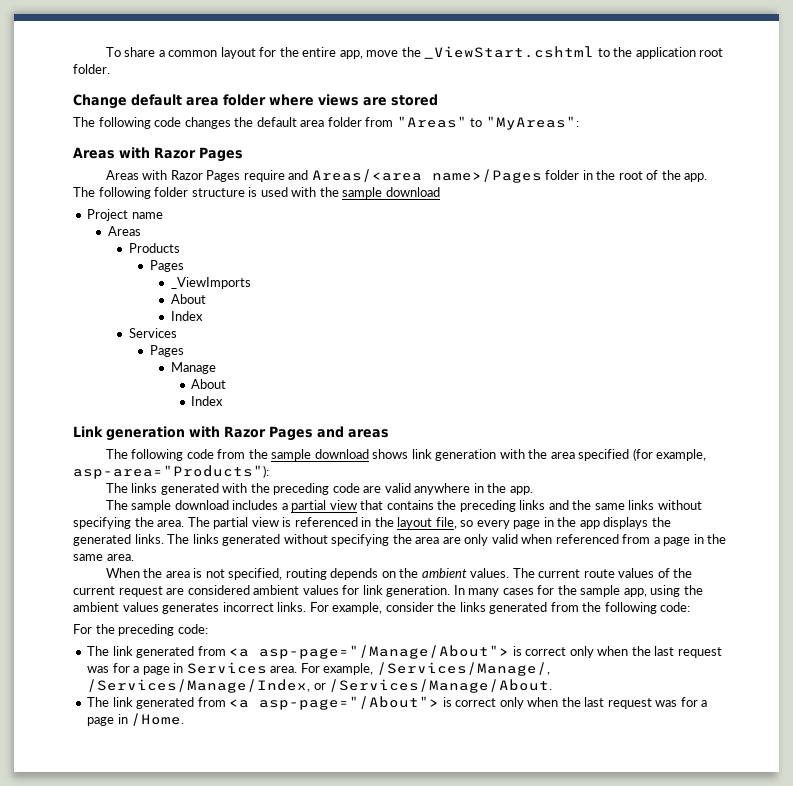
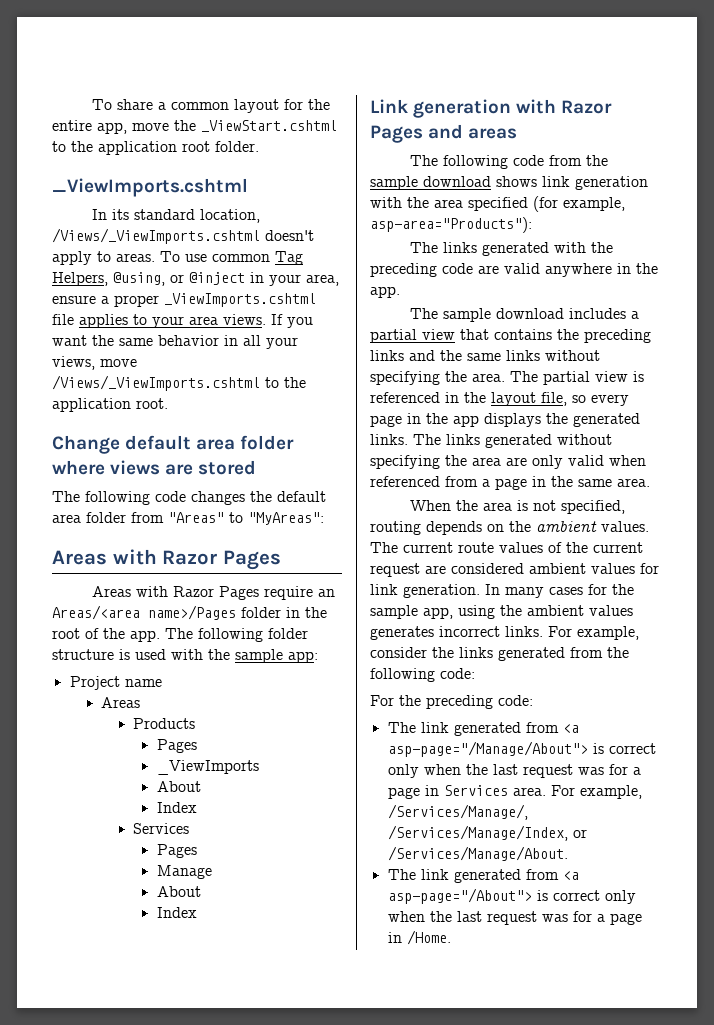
  To share a common layout for the entire app, move the _ViewStart.cshtml to the application root folder.
+ _ViewImports.cshtml
+ In its standard location, /Views/_ViewImports.cshtml doesn't apply to areas. To use common Tag Helpers, @using, or @inject in your area, ensure a proper _ViewImports.cshtml file applies to your area views. If you want the same behavior in all your views, move /Views/_ViewImports.cshtml to the application root.
- Areas with Razor Pages require and Areas/<area name>/Pages folder in the root of the app.
+ Areas with Razor Pages require an Areas/<area name>/Pages folder in the root of the app.
- The following folder structure is used with the sample download
+ The following folder structure is used with the sample app:

